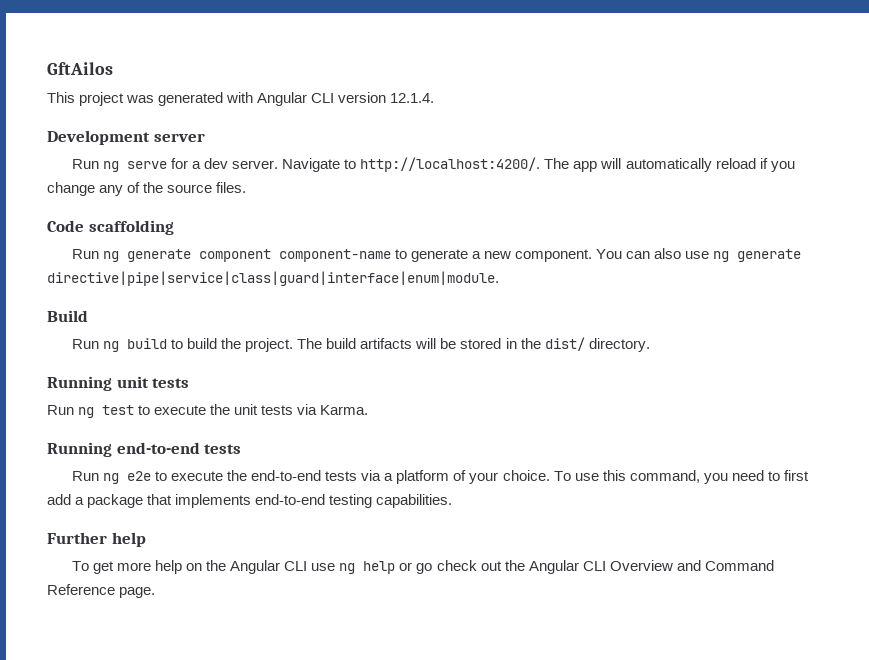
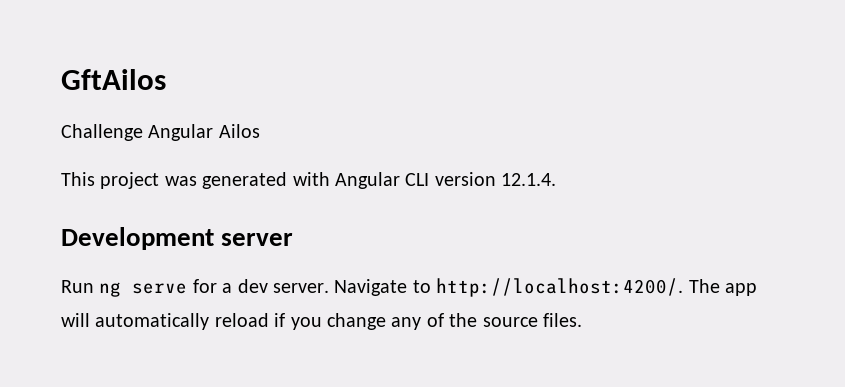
+ Challenge Angular Ailos
- Code scaffolding
- Run ng generate component component-name to generate a new component. You can also use ng generate directive|pipe|service|class|guard|interface|enum|module.
- Build
- Run ng build to build the project. The build artifacts will be stored in the dist/ directory.
- Running unit tests
- Run ng test to execute the unit tests via Karma.
- Running end-to-end tests
- Run ng e2e to execute the end-to-end tests via a platform of your choice. To use this command, you need to first add a package that implements end-to-end testing capabilities.
- Further help
- To get more help on the Angular CLI use ng help or go check out the Angular CLI Overview and Command Reference page.

